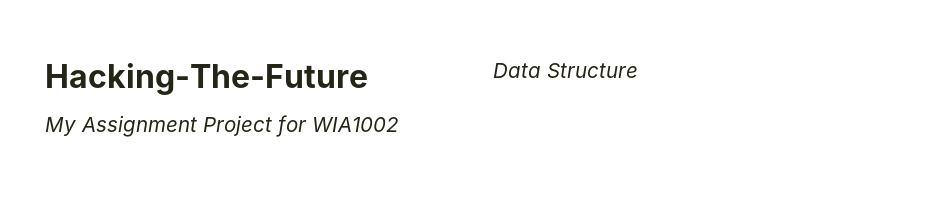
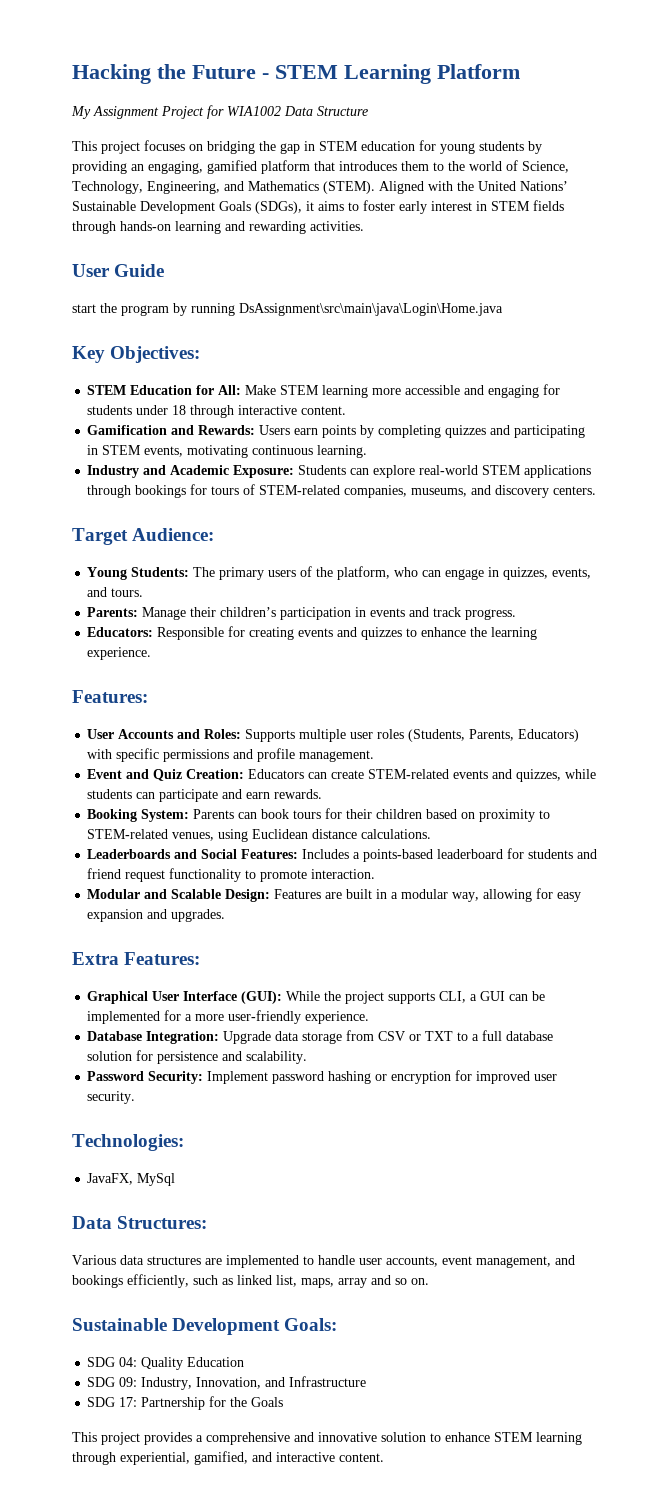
- Hacking-The-Future
+ Hacking the Future - STEM Learning Platform
+ This project focuses on bridging the gap in STEM education for young students by providing an engaging, gamified platform that introduces them to the world of Science, Technology, Engineering, and Mathematics (STEM). Aligned with the United Nations’ Sustainable Development Goals (SDGs), it aims to foster early interest in STEM fields through hands-on learning and rewarding activities.
+ User Guide
+ start the program by running DsAssignment\src\main\java\Login\Home.java
+ Key Objectives:
+ STEM Education for All: Make STEM learning more accessible and engaging for students under 18 through interactive content.
+ Gamification and Rewards: Users earn points by completing quizzes and participating in STEM events, motivating continuous learning.
+ Industry and Academic Exposure: Students can explore real-world STEM applications through bookings for tours of STEM-related companies, museums, and discovery centers.
+ Target Audience:
+ Young Students: The primary users of the platform, who can engage in quizzes, events, and tours.
+ Parents: Manage their children’s participation in events and track progress.
+ Educators: Responsible for creating events and quizzes to enhance the learning experience.
+ Features:
+ User Accounts and Roles: Supports multiple user roles (Students, Parents, Educators) with specific permissions and profile management.
+ Event and Quiz Creation: Educators can create STEM-related events and quizzes, while students can participate and earn rewards.
+ Booking System: Parents can book tours for their children based on proximity to STEM-related venues, using Euclidean distance calculations.
+ Leaderboards and Social Features: Includes a points-based leaderboard for students and friend request functionality to promote interaction.
+ Modular and Scalable Design: Features are built in a modular way, allowing for easy expansion and upgrades.
+ Extra Features:
+ Graphical User Interface (GUI): While the project supports CLI, a GUI can be implemented for a more user-friendly experience.
+ Database Integration: Upgrade data storage from CSV or TXT to a full database solution for persistence and scalability.
+ Password Security: Implement password hashing or encryption for improved user security.
+ Technologies:
+ JavaFX, MySql
+ Data Structures:
+ Various data structures are implemented to handle user accounts, event management, and bookings efficiently, such as linked list, maps, array and so on.
+ Sustainable Development Goals:
+ SDG 04: Quality Education
+ SDG 09: Industry, Innovation, and Infrastructure
+ SDG 17: Partnership for the Goals
+ This project provides a comprehensive and innovative solution to enhance STEM learning through experiential, gamified, and interactive content.

